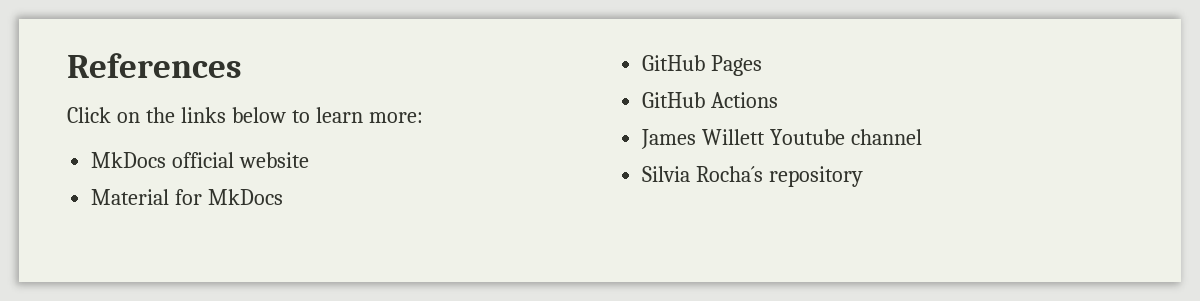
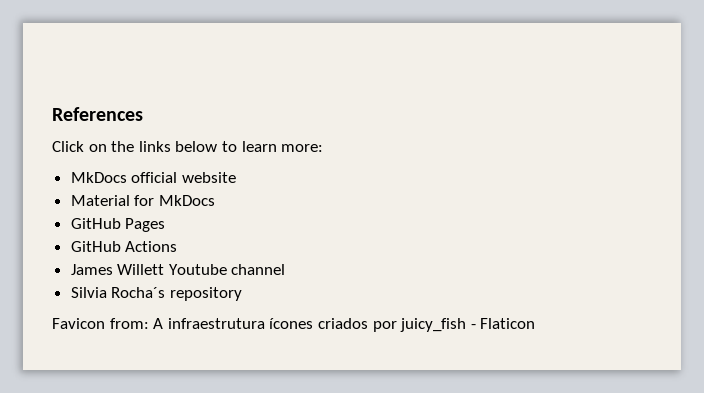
+ Favicon from: A infraestrutura ícones criados por juicy_fish - Flaticon

